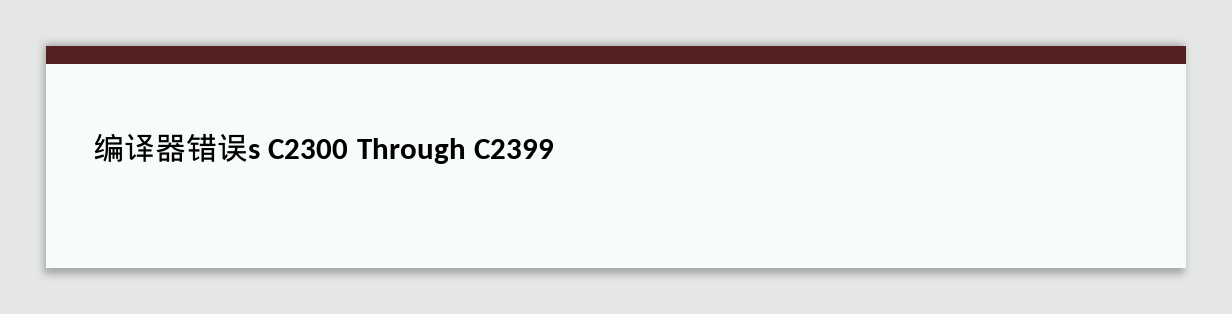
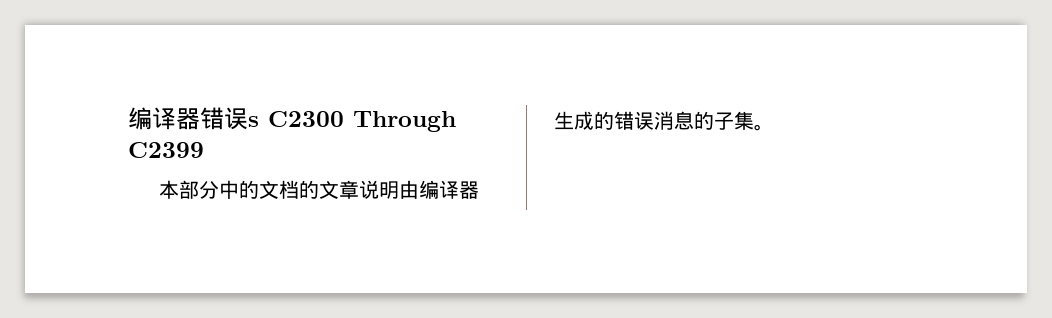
+ 本部分中的文档的文章说明由编译器生成的错误消息的子集。

